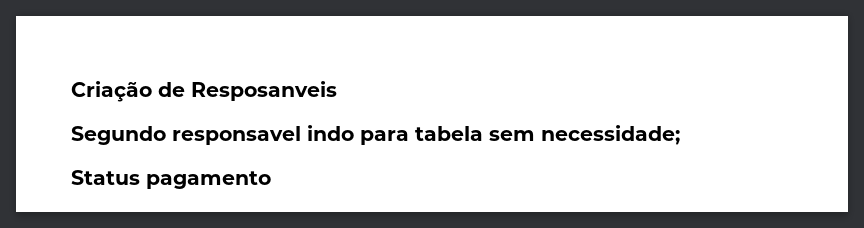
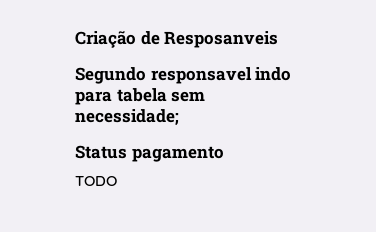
+ TODO

